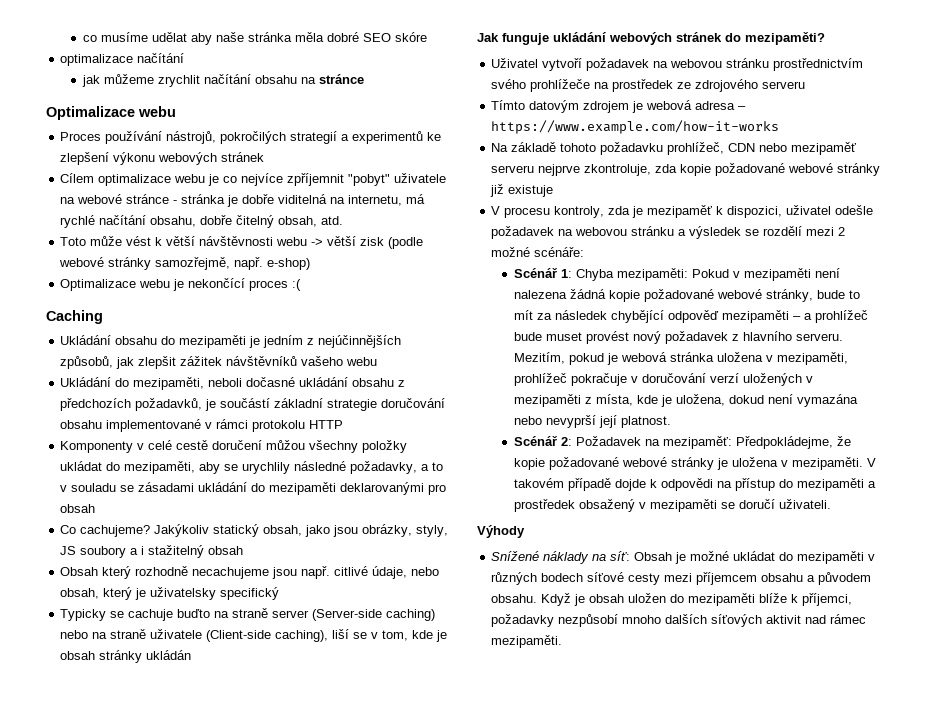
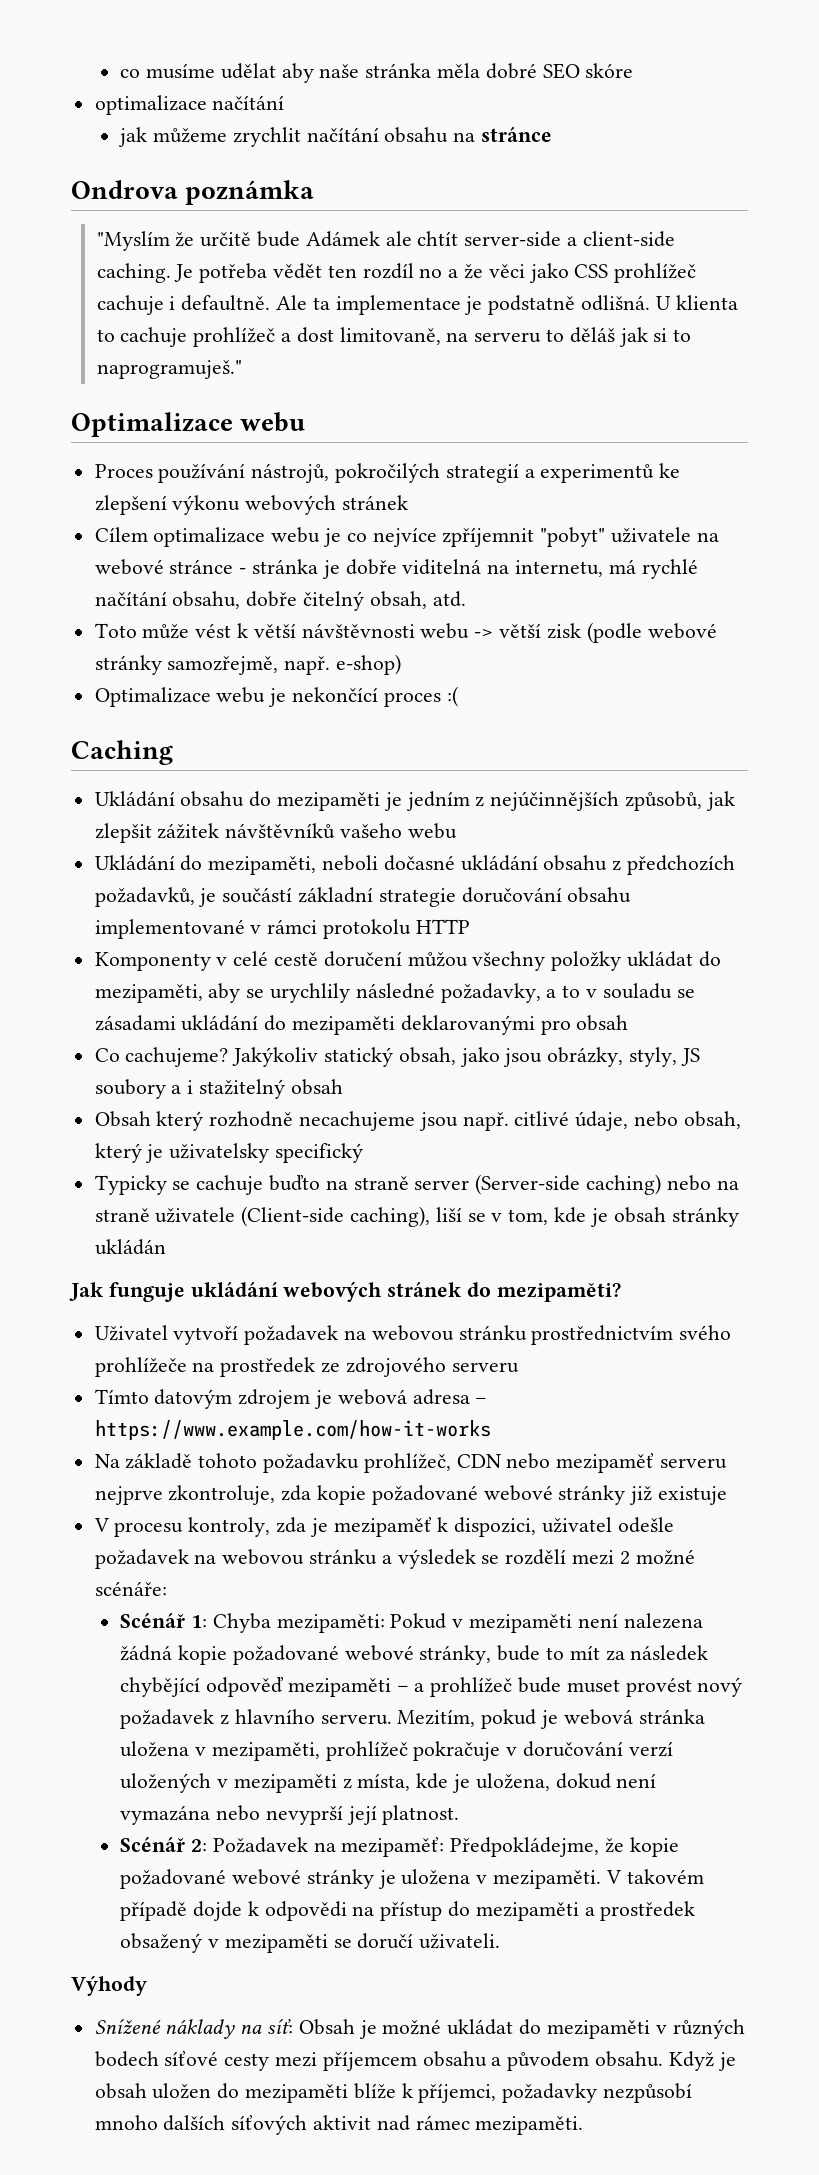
+ Ondrova poznámka
+ "Myslím že určitě bude Adámek ale chtít server-side a client-side caching. Je potřeba vědět ten rozdíl no a že věci jako CSS prohlížeč cachuje i defaultně. Ale ta implementace je podstatně odlišná. U klienta to cachuje prohlížeč a dost limitovaně, na serveru to děláš jak si to naprogramuješ."

